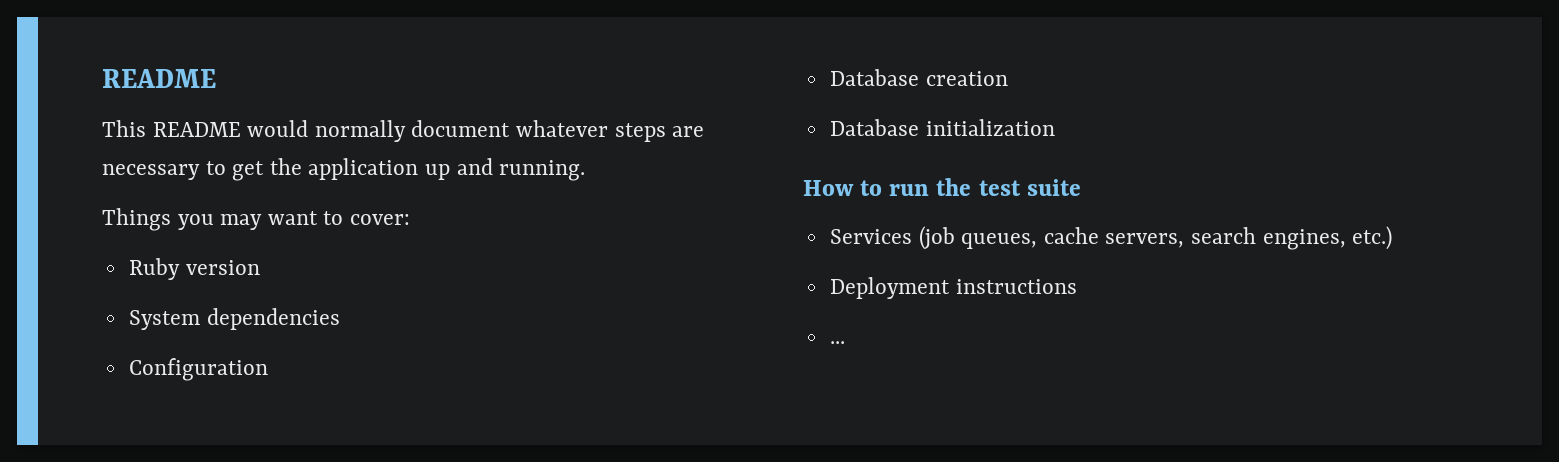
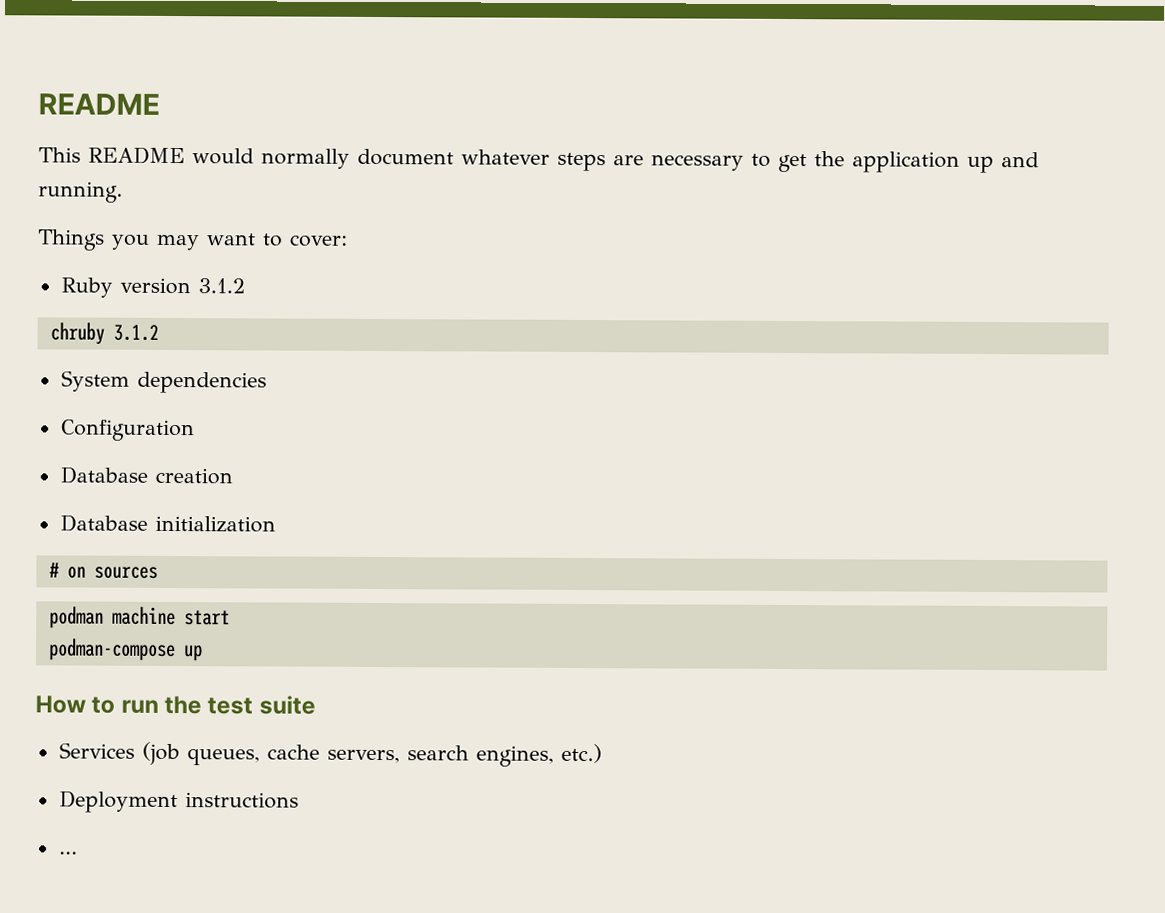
- Ruby version
+ Ruby version 3.1.2
+ chruby 3.1.2
+ # on sources
+ podman machine start
+ podman-compose up

